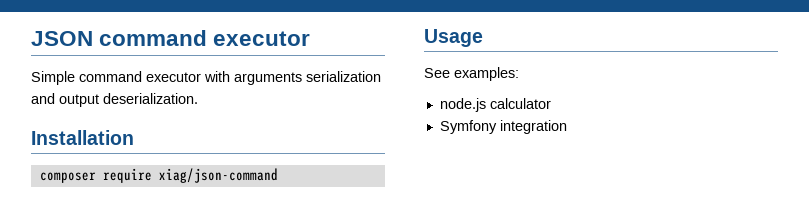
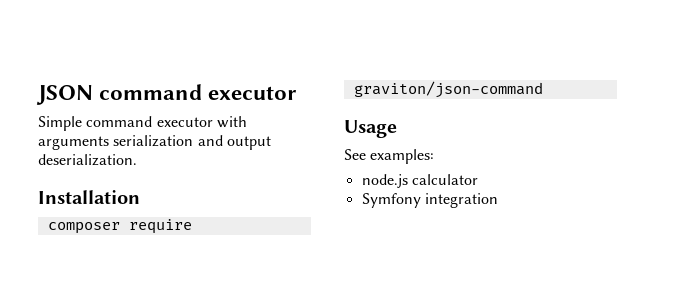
- composer require xiag/json-command
+ composer require graviton/json-command

